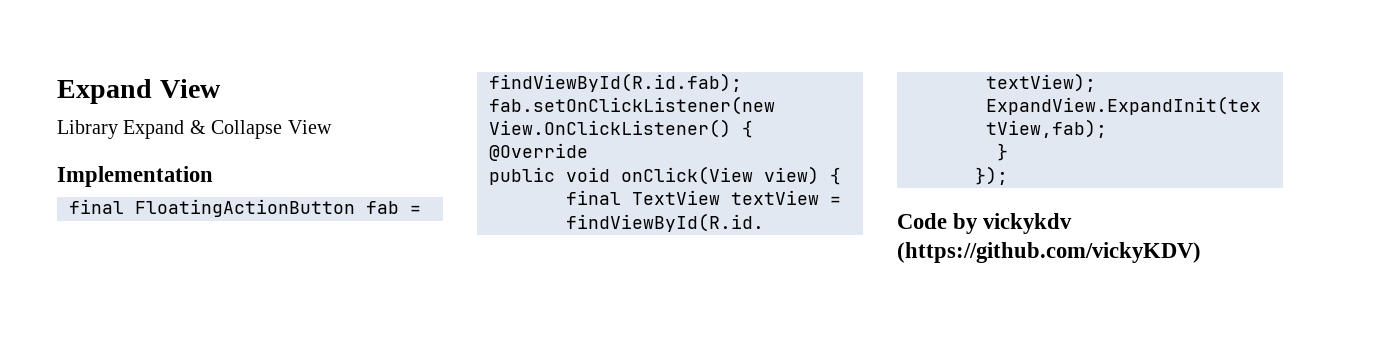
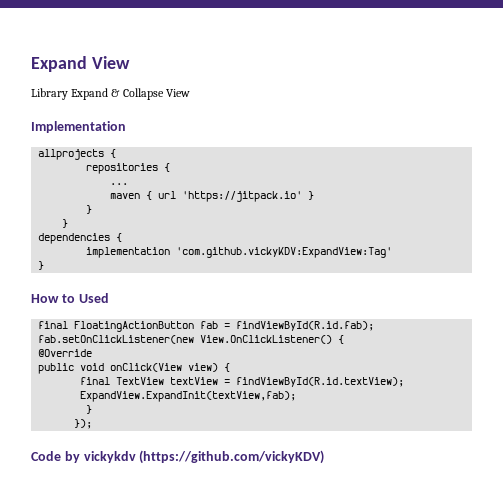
+ allprojects {
+ repositories {
+ ...
+ maven { url 'https://jitpack.io' }
+ }
+ }
+ dependencies {
+ implementation 'com.github.vickyKDV:ExpandView:Tag'
+ }
+ How to Used

